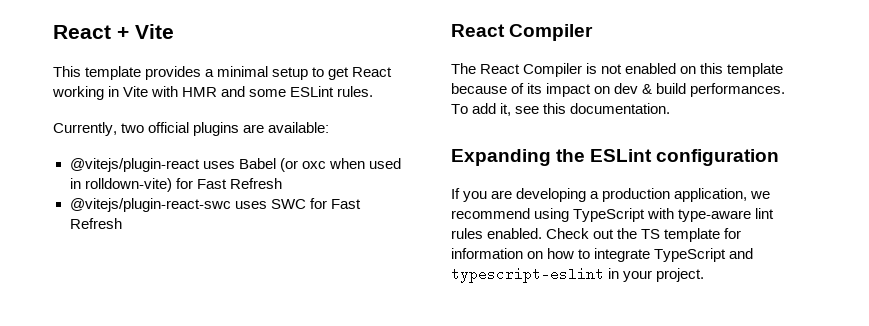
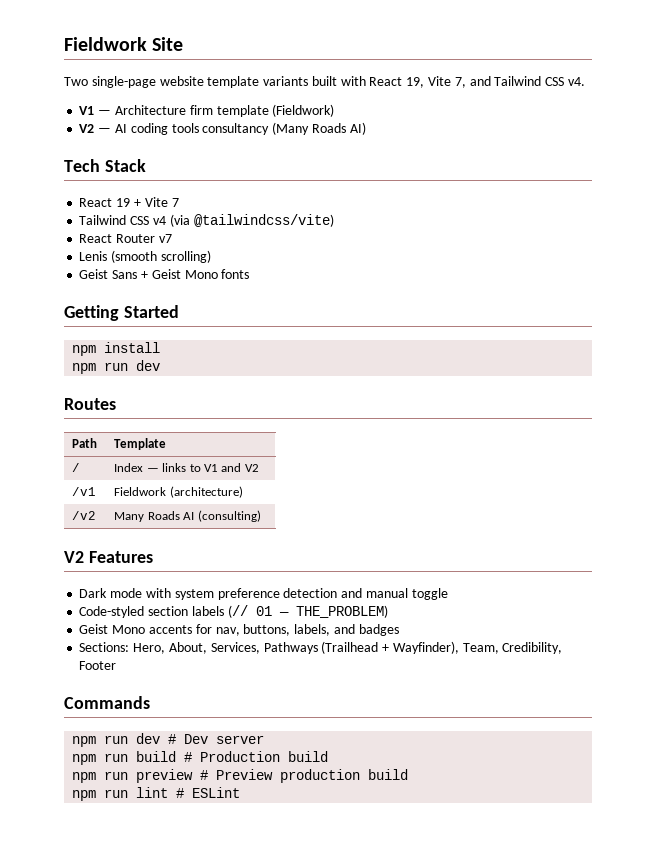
- React + Vite
- This template provides a minimal setup to get React working in Vite with HMR and some ESLint rules.
- Currently, two official plugins are available:
- @vitejs/plugin-react uses Babel (or oxc when used in rolldown-vite) for Fast Refresh
- @vitejs/plugin-react-swc uses SWC for Fast Refresh
- React Compiler
- The React Compiler is not enabled on this template because of its impact on dev & build performances. To add it, see this documentation.
- Expanding the ESLint configuration
- If you are developing a production application, we recommend using TypeScript with type-aware lint rules enabled. Check out the TS template for information on how to integrate TypeScript and typescript-eslint in your project.
+ Fieldwork Site
+ Two single-page website template variants built with React 19, Vite 7, and Tailwind CSS v4.
+ V1 — Architecture firm template (Fieldwork)
+ V2 — AI coding tools consultancy (Many Roads AI)
+ Tech Stack
+ React 19 + Vite 7
+ Tailwind CSS v4 (via @tailwindcss/vite)
+ React Router v7
+ Lenis (smooth scrolling)
+ Geist Sans + Geist Mono fonts
+ Getting Started
+ npm install
+ npm run dev
+ Routes
+ Path | Template
+ / | Index — links to V1 and V2
+ /v1 | Fieldwork (architecture)
+ /v2 | Many Roads AI (consulting)
+ V2 Features
+ Dark mode with system preference detection and manual toggle
+ Code-styled section labels (// 01 — THE_PROBLEM)
+ Geist Mono accents for nav, buttons, labels, and badges
+ Sections: Hero, About, Services, Pathways (Trailhead + Wayfinder), Team, Credibility, Footer
+ Commands
+ npm run dev # Dev server
+ npm run build # Production build
+ npm run preview # Preview production build
+ npm run lint # ESLint

